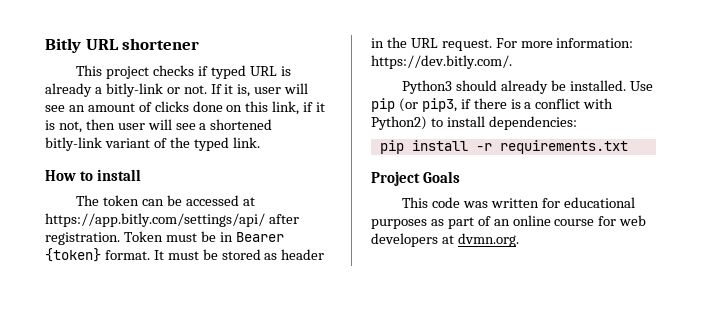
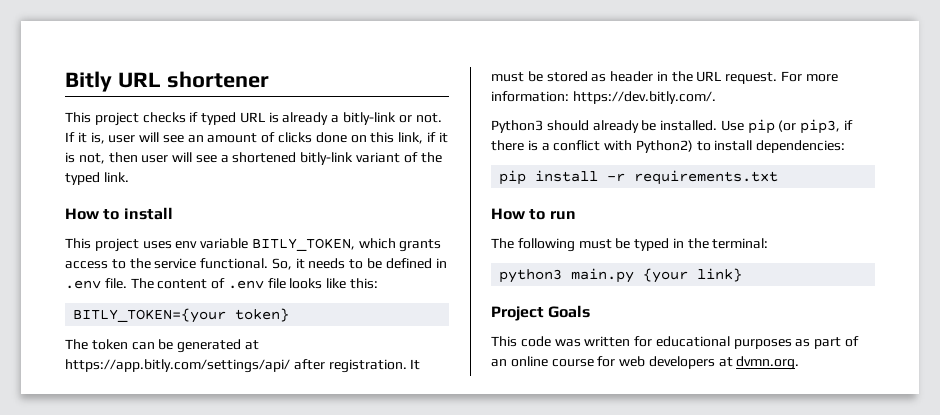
+ This project uses env variable BITLY_TOKEN, which grants access to the service functional. So, it needs to be defined in .env file. The content of .env file looks like this:
+ BITLY_TOKEN={your token}
- The token can be accessed at https://app.bitly.com/settings/api/ after registration.
+ The token can be generated at https://app.bitly.com/settings/api/ after registration.
- Token must be in Bearer {token} format.
+ How to run
+ The following must be typed in the terminal:
+ python3 main.py {your link}

